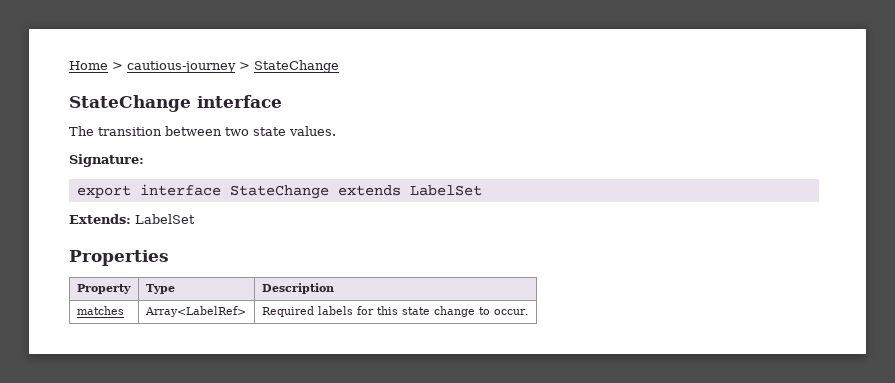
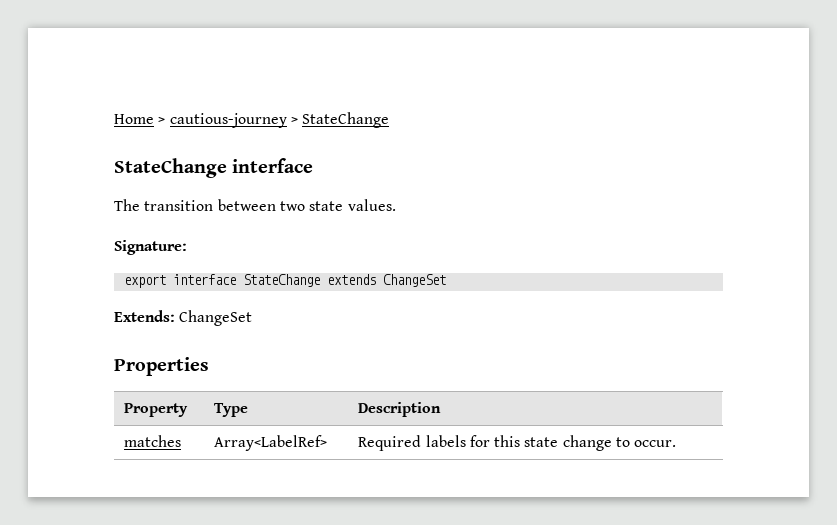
- export interface StateChange extends LabelSet
+ export interface StateChange extends ChangeSet
- Extends: LabelSet
+ Extends: ChangeSet

